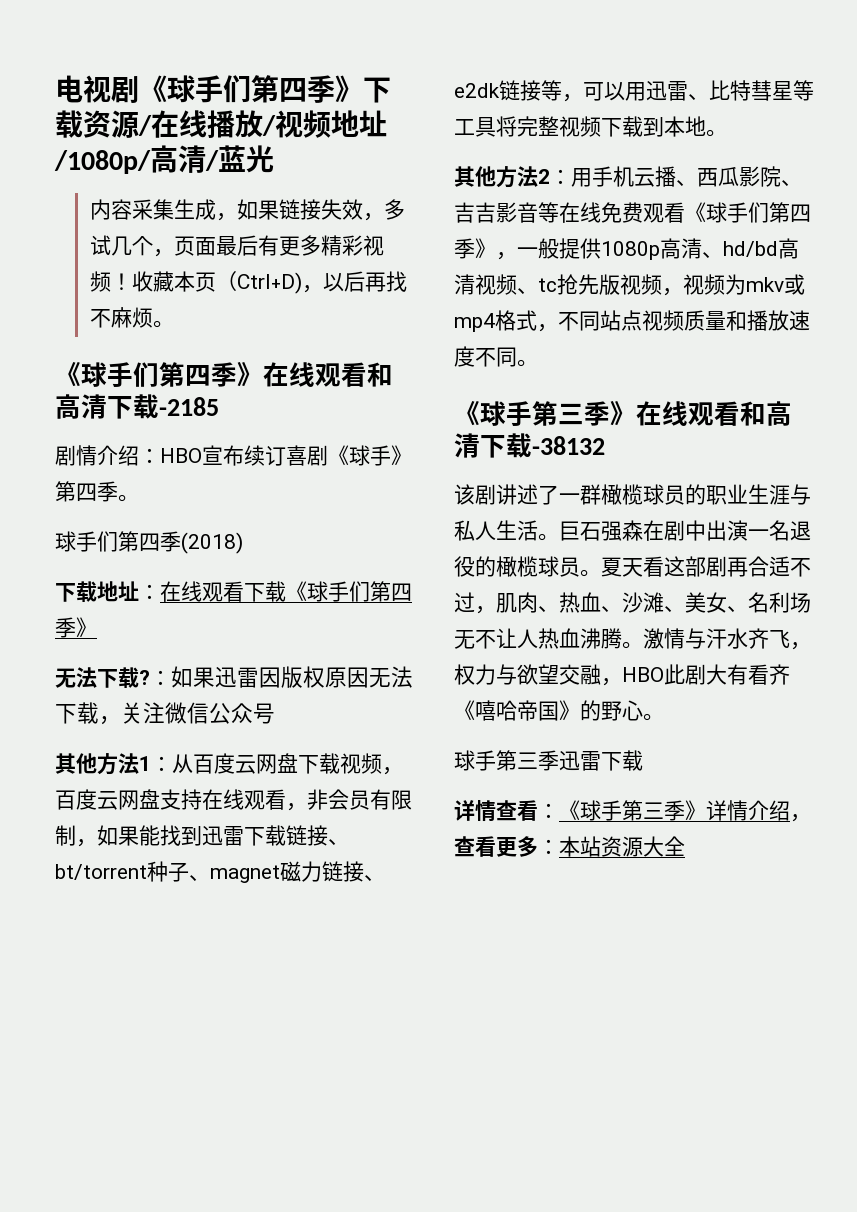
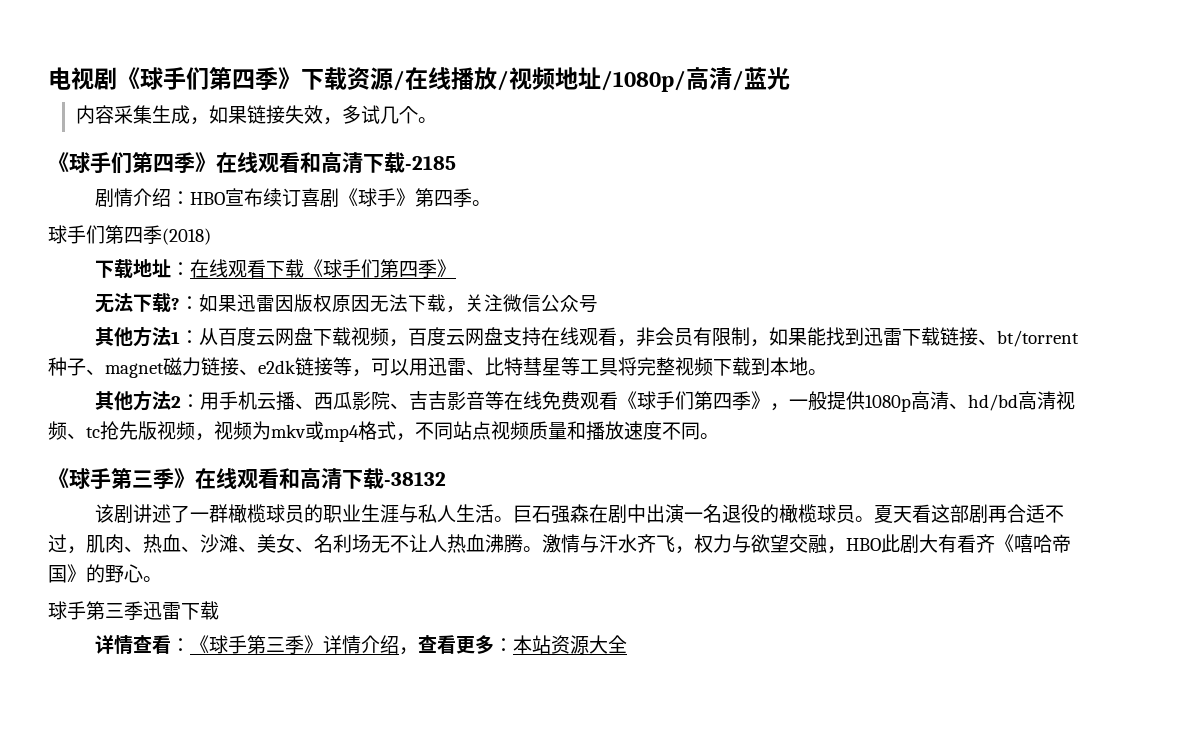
- 内容采集生成，如果链接失效，多试几个，页面最后有更多精彩视频！收藏本页（Ctrl+D)，以后再找不麻烦。
+ 内容采集生成，如果链接失效，多试几个。

